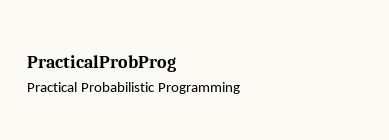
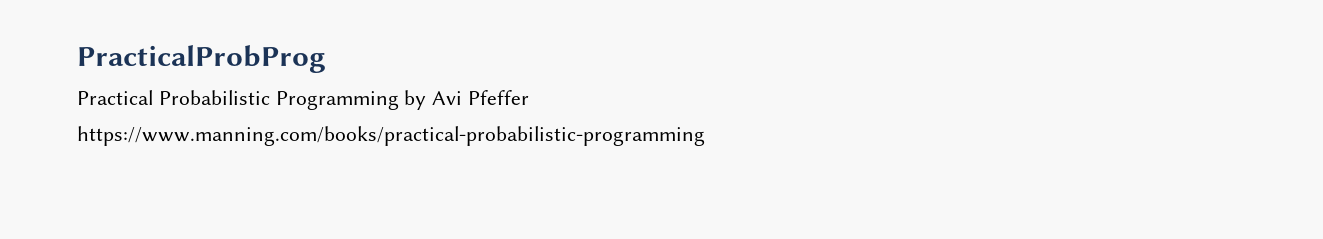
- Practical Probabilistic Programming
+ Practical Probabilistic Programming by Avi Pfeffer
+ https://www.manning.com/books/practical-probabilistic-programming

